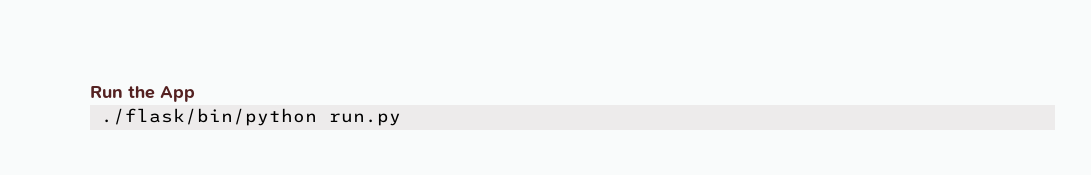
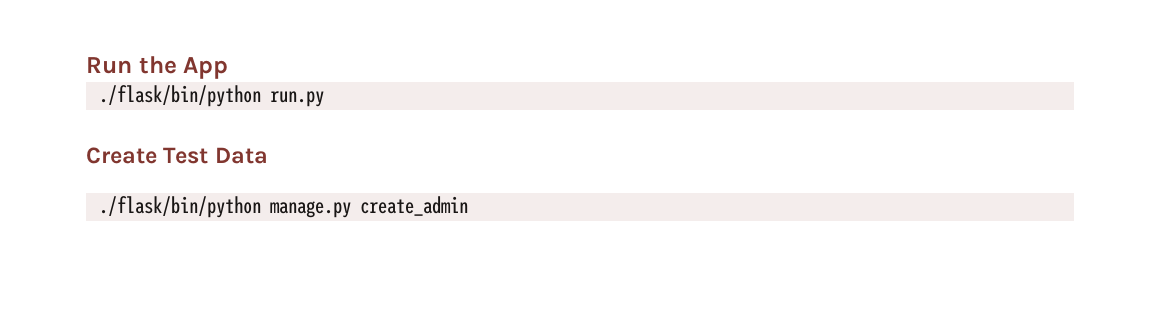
+ Create Test Data
+ ./flask/bin/python manage.py create_admin

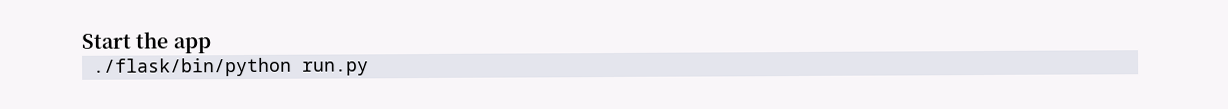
- Run the App
+ Start the app
- Create Test Data
- ./flask/bin/python manage.py create_admin

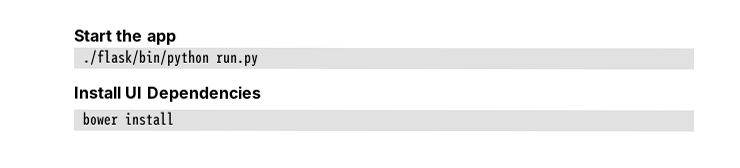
+ Install UI Dependencies
+ bower install

